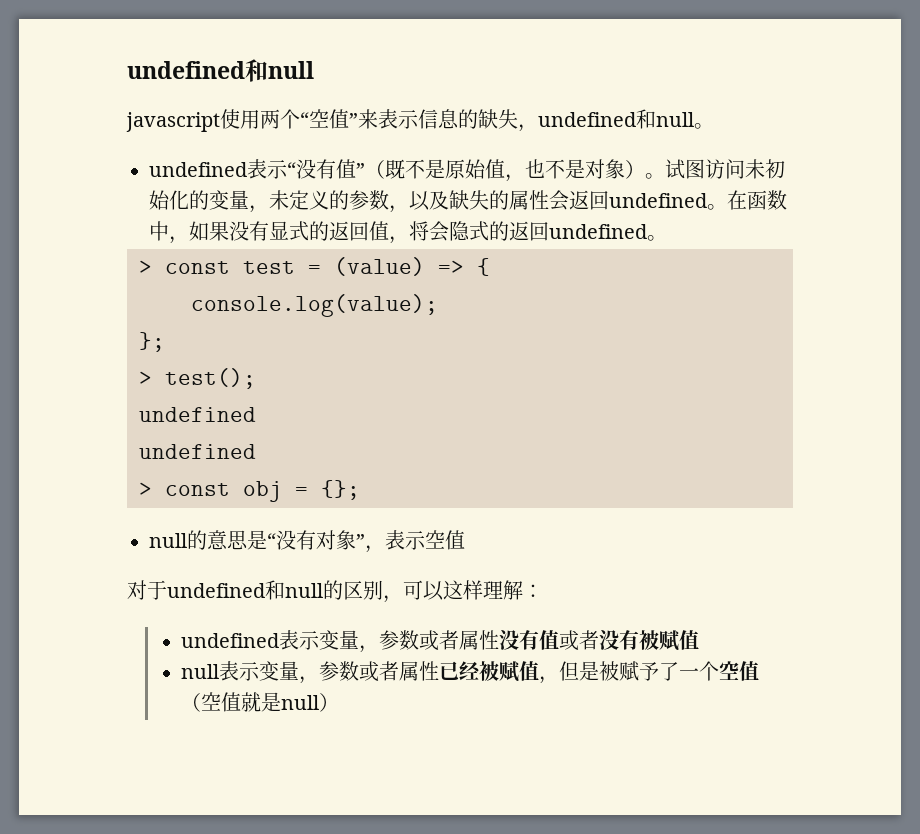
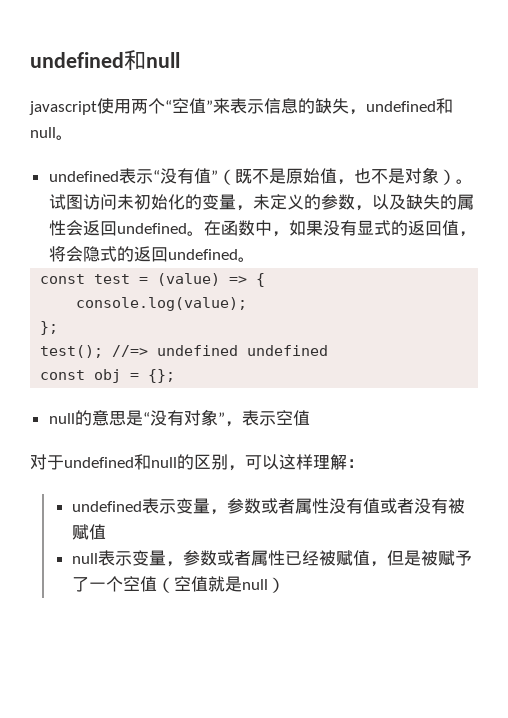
- > const test = (value) => {
+ const test = (value) => {
- > test();
- undefined
- undefined
- > const obj = {};
+ test(); //=> undefined undefined
+ const obj = {};

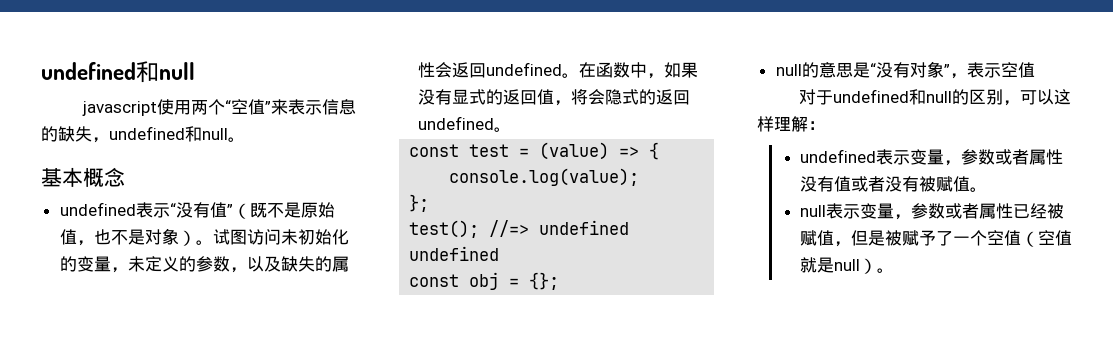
+ 基本概念
- undefined表示变量，参数或者属性没有值或者没有被赋值
+ undefined表示变量，参数或者属性没有值或者没有被赋值。
- null表示变量，参数或者属性已经被赋值，但是被赋予了一个空值（空值就是null）
+ null表示变量，参数或者属性已经被赋值，但是被赋予了一个空值（空值就是null）。

